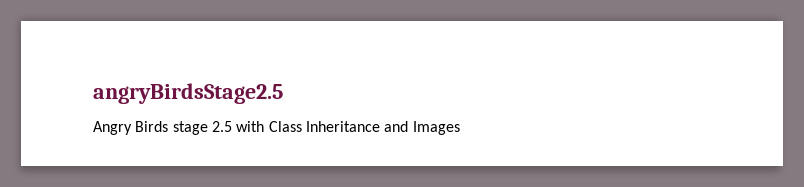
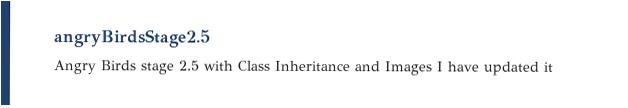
- Angry Birds stage 2.5 with Class Inheritance and Images
+ Angry Birds stage 2.5 with Class Inheritance and Images I have updated it

